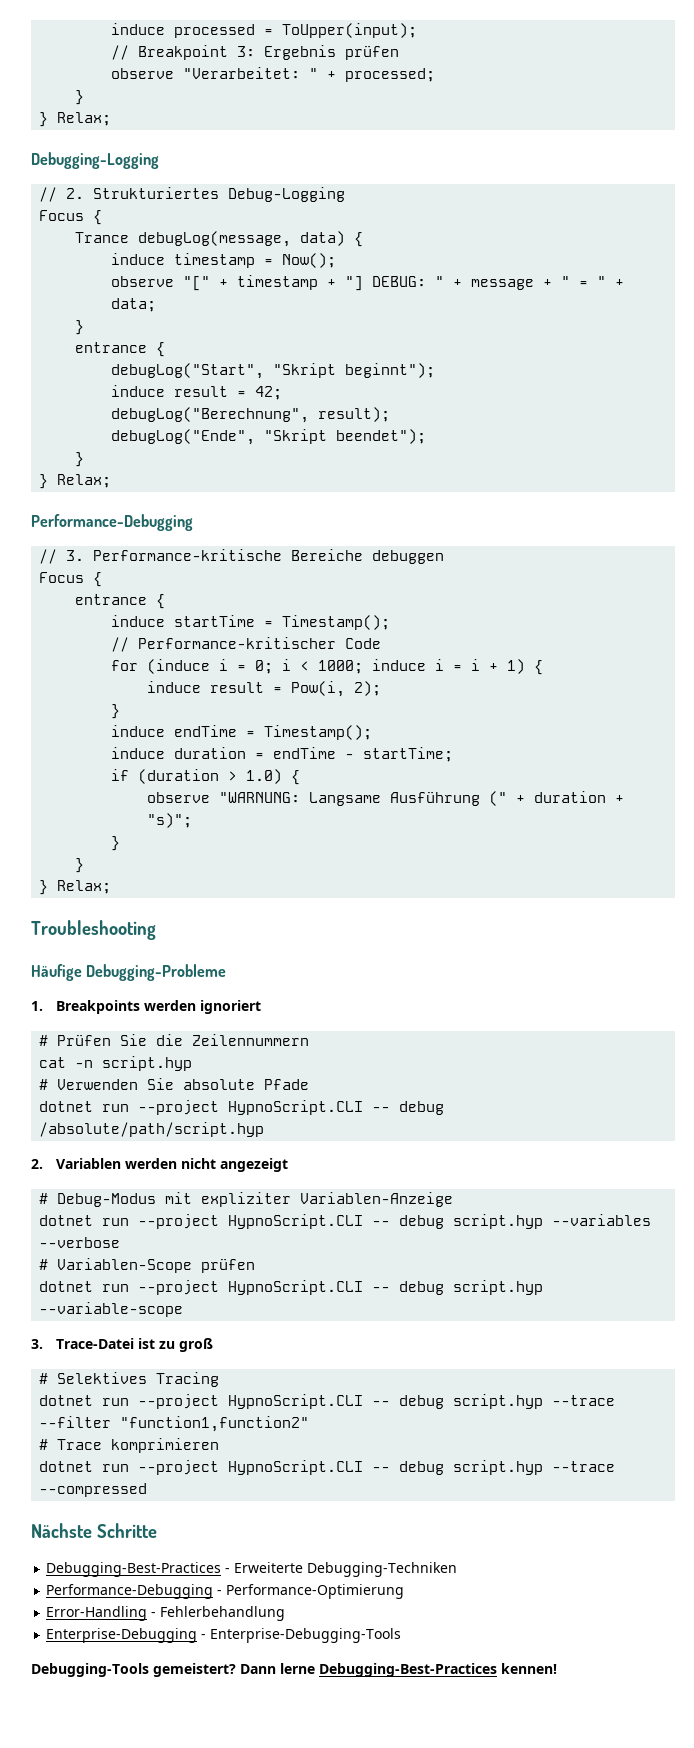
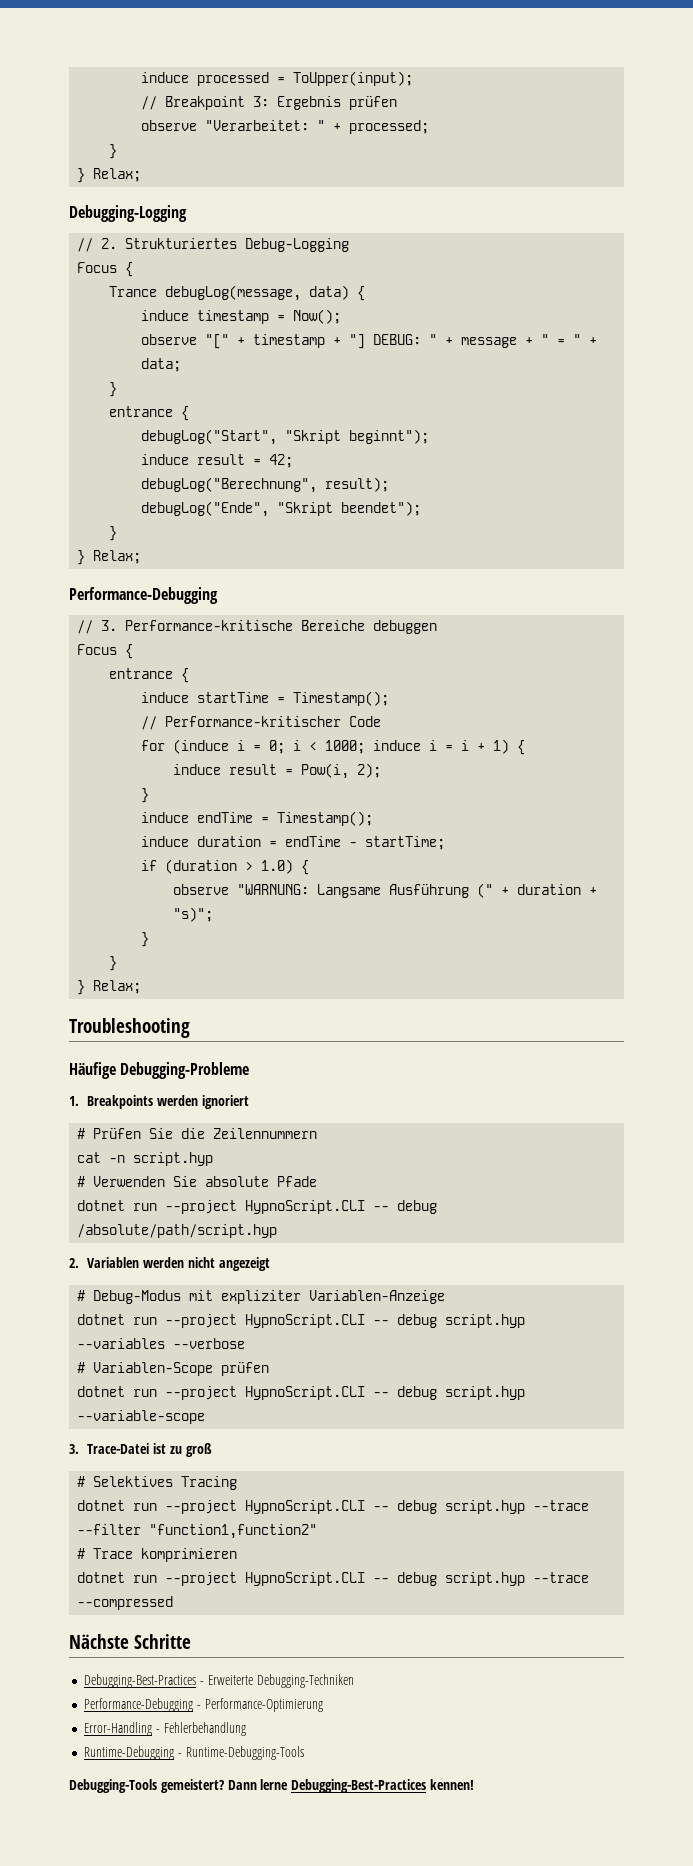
- Enterprise-Debugging - Enterprise-Debugging-Tools
+ Runtime-Debugging - Runtime-Debugging-Tools

